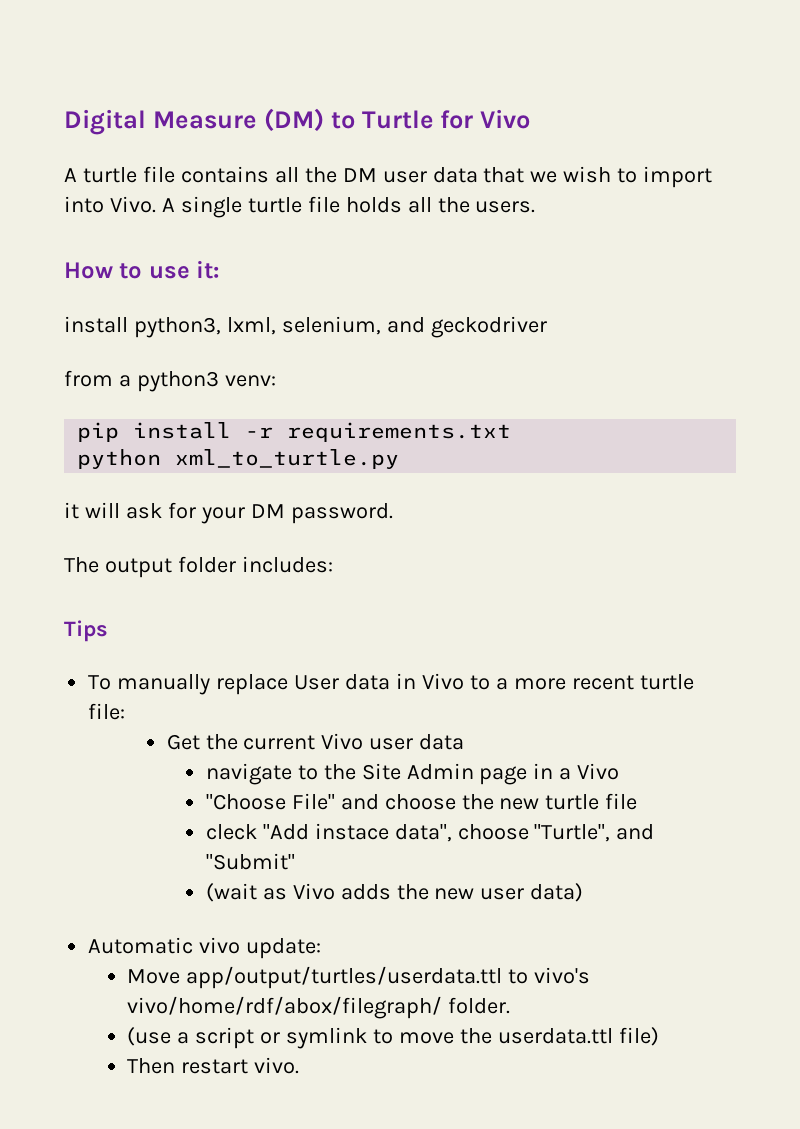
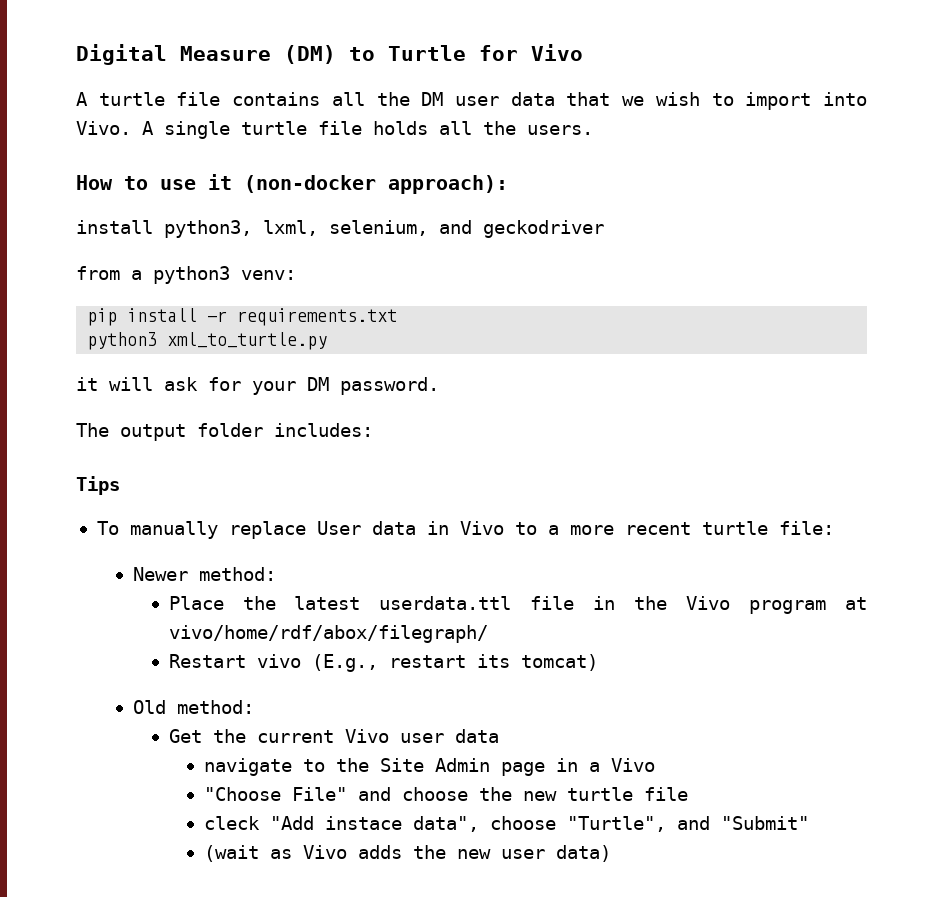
- How to use it:
+ How to use it (non-docker approach):
- python xml_to_turtle.py
+ python3 xml_to_turtle.py
+ Newer method:
+ Place the latest userdata.ttl file in the Vivo program at vivo/home/rdf/abox/filegraph/
+ Restart vivo (E.g., restart its tomcat)
+ Old method:
- Automatic vivo update:
- Move app/output/turtles/userdata.ttl to vivo's vivo/home/rdf/abox/filegraph/ folder.
- (use a script or symlink to move the userdata.ttl file)
- Then restart vivo.

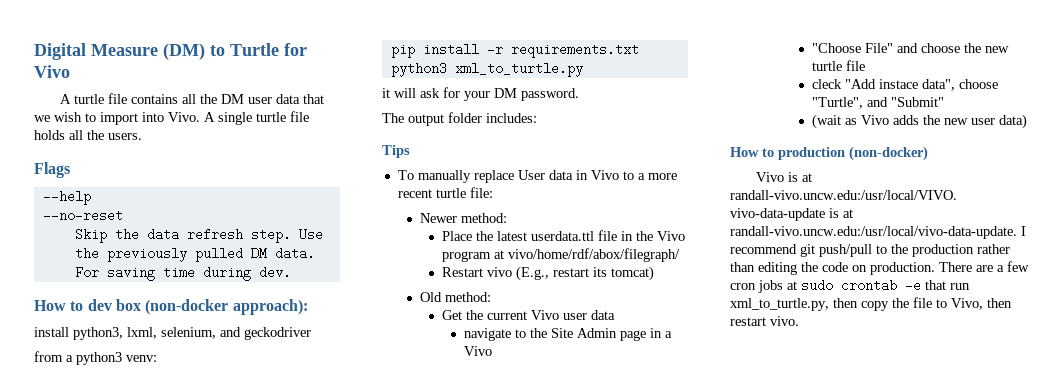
- How to use it (non-docker approach):
+ Flags
+ --help
+ --no-reset
+ Skip the data refresh step. Use the previously pulled DM data. For saving time during dev.
+ How to dev box (non-docker approach):
+ How to production (non-docker)
+ Vivo is at randall-vivo.uncw.edu:/usr/local/VIVO. vivo-data-update is at randall-vivo.uncw.edu:/usr/local/vivo-data-update. I recommend git push/pull to the production rather than editing the code on production. There are a few cron jobs at sudo crontab -e that run xml_to_turtle.py, then copy the file to Vivo, then restart vivo.

